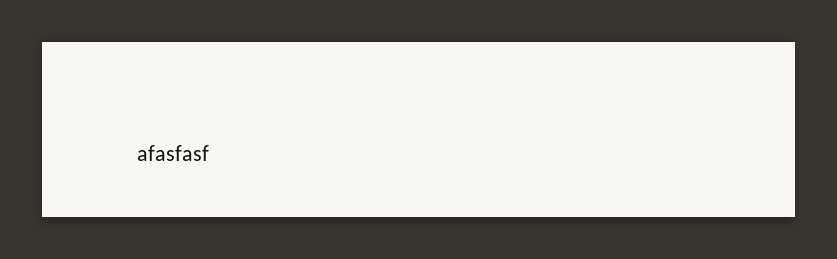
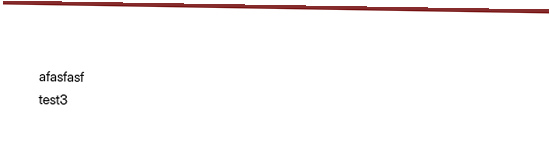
+ test3

